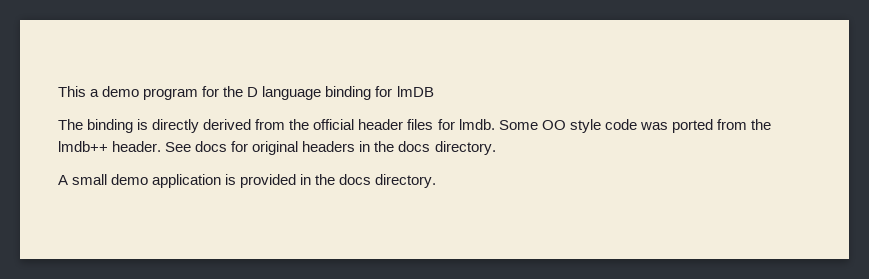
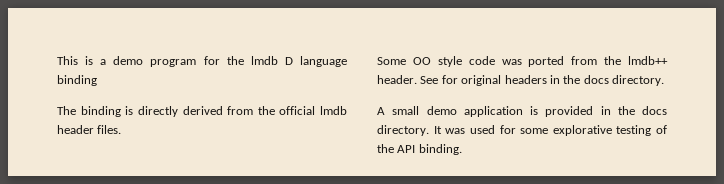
- This a demo program for the D language binding for lmDB
+ This is a demo program for the lmdb D language binding
- The binding is directly derived from the official header files for lmdb. Some OO style code was ported from the lmdb++ header.
+ The binding is directly derived from the official lmdb header files.
+ Some OO style code was ported from the lmdb++ header.
- See docs for original headers in the docs directory.
+ See for original headers in the docs directory.
+ It was used for some explorative testing of the API binding.

